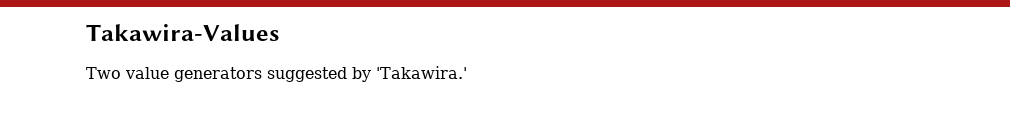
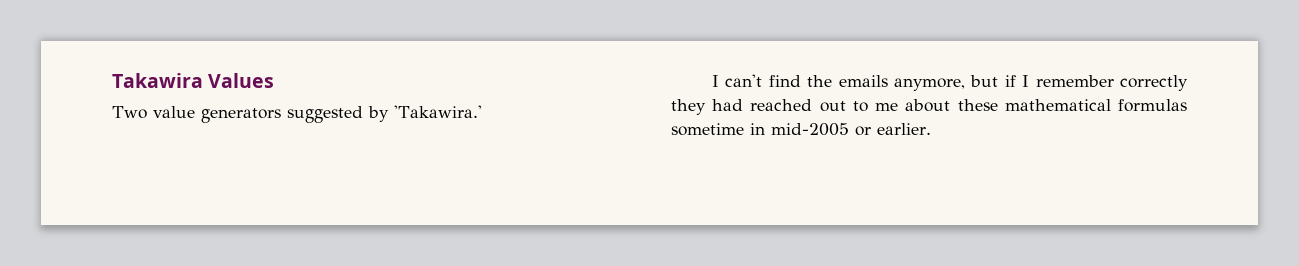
- Takawira-Values
+ Takawira Values
+ I can't find the emails anymore, but if I remember correctly they had reached out to me about these mathematical formulas sometime in mid-2005 or earlier.

